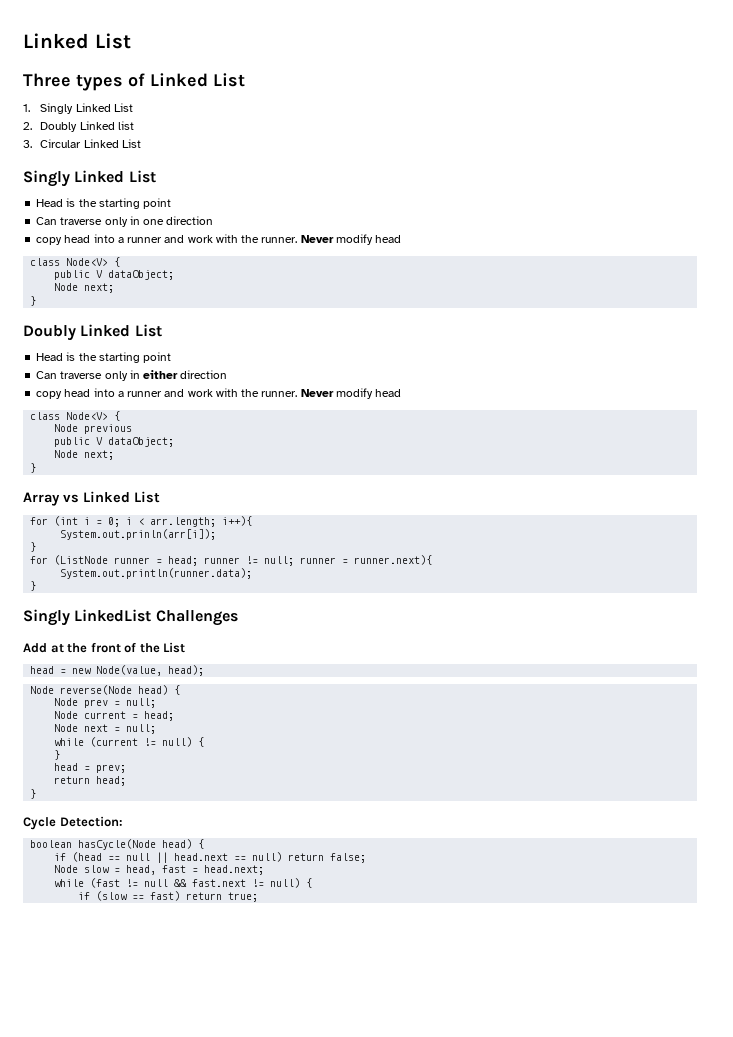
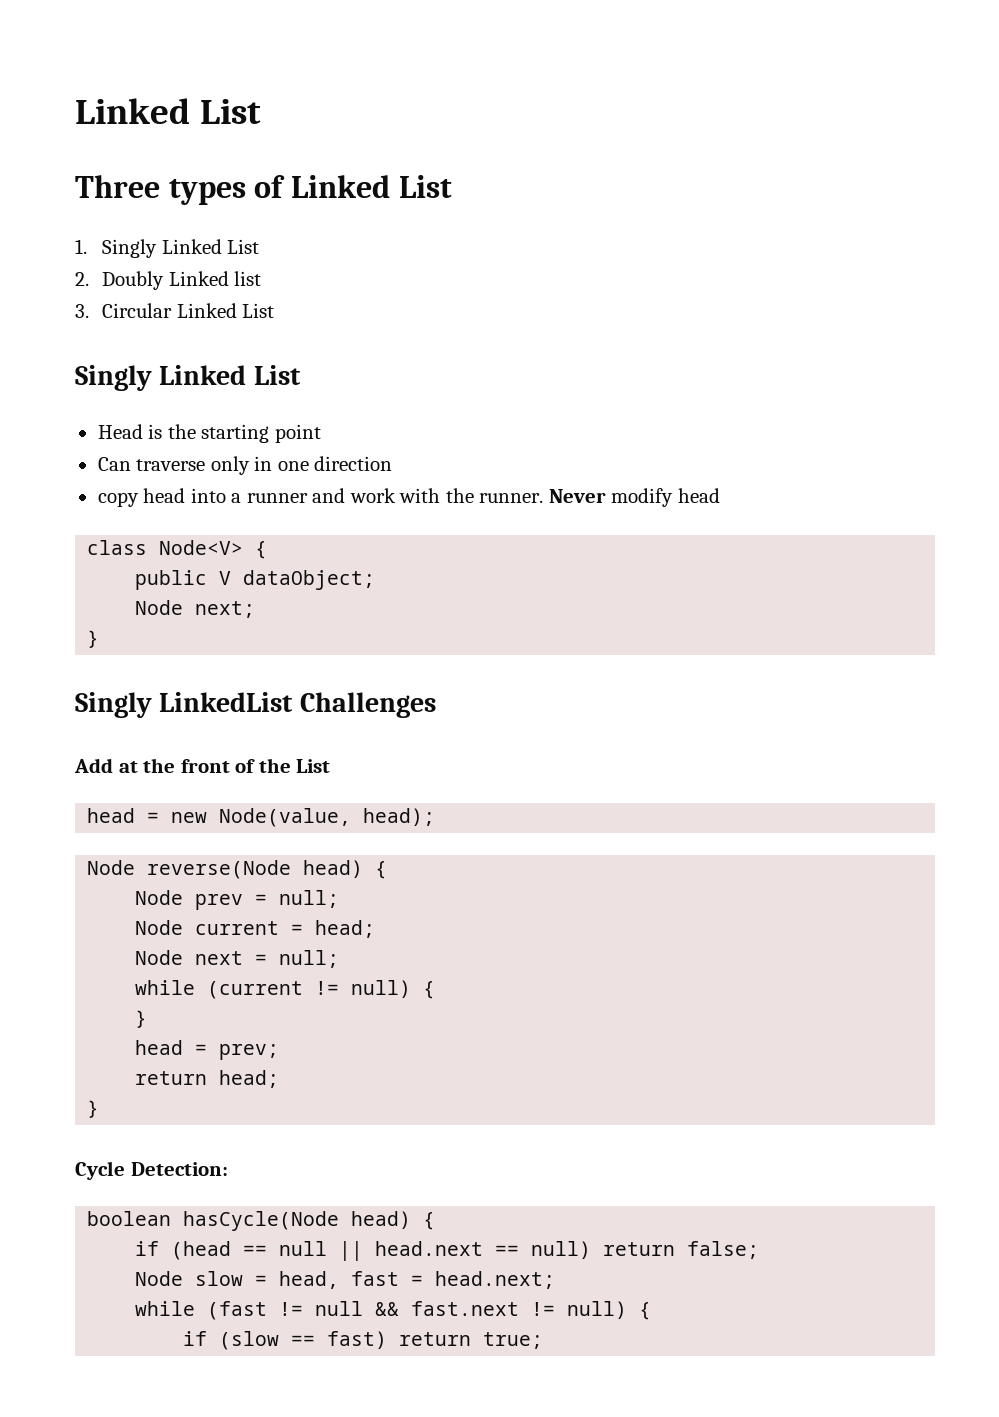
- Doubly Linked List
- Head is the starting point
- Can traverse only in either direction
- copy head into a runner and work with the runner. Never modify head
- class Node<V> {
- Node previous
- public V dataObject;
- Node next;
- }
- Array vs Linked List
- for (int i = 0; i < arr.length; i++){
- System.out.prinln(arr[i]);
- }
- for (ListNode runner = head; runner != null; runner = runner.next){
- System.out.println(runner.data);
- }

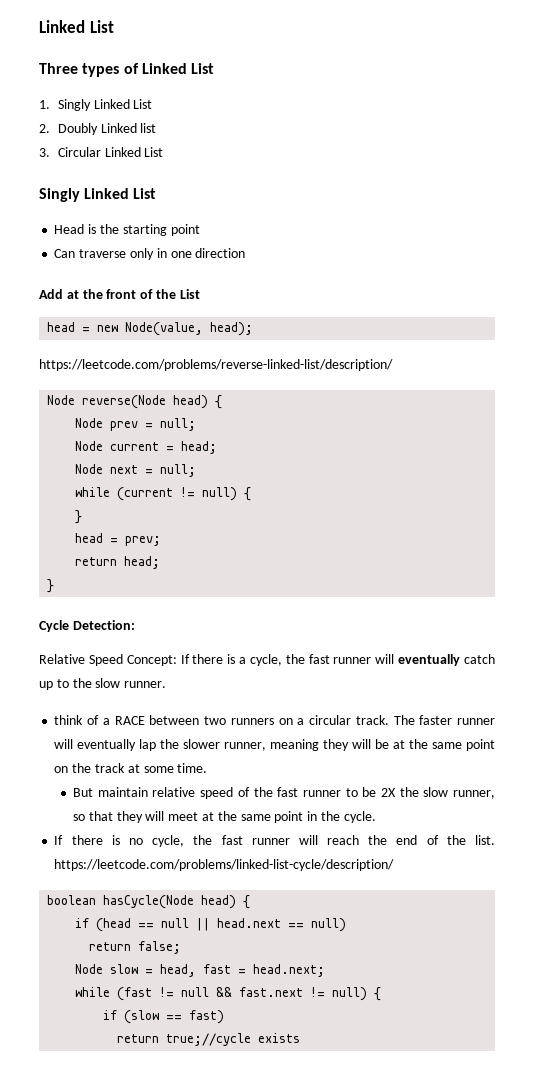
- copy head into a runner and work with the runner. Never modify head
- class Node<V> {
- public V dataObject;
- Node next;
- }
- Singly LinkedList Challenges
+ https://leetcode.com/problems/reverse-linked-list/description/
+ Relative Speed Concept: If there is a cycle, the fast runner will eventually catch up to the slow runner.
+ think of a RACE between two runners on a circular track. The faster runner will eventually lap the slower runner, meaning they will be at the same point on the track at some time.
+ But maintain relative speed of the fast runner to be 2X the slow runner, so that they will meet at the same point in the cycle.
+ If there is no cycle, the fast runner will reach the end of the list. https://leetcode.com/problems/linked-list-cycle/description/
- if (head == null || head.next == null) return false;
+ if (head == null || head.next == null)
+ return false;
- if (slow == fast) return true;
+ if (slow == fast)
+ return true;//cycle exists

